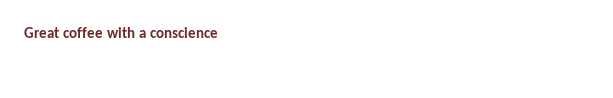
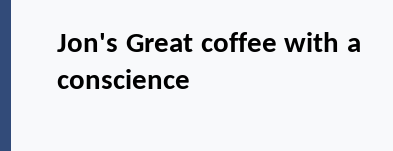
- Great coffee with a conscience
+ Jon's Great coffee with a conscience

